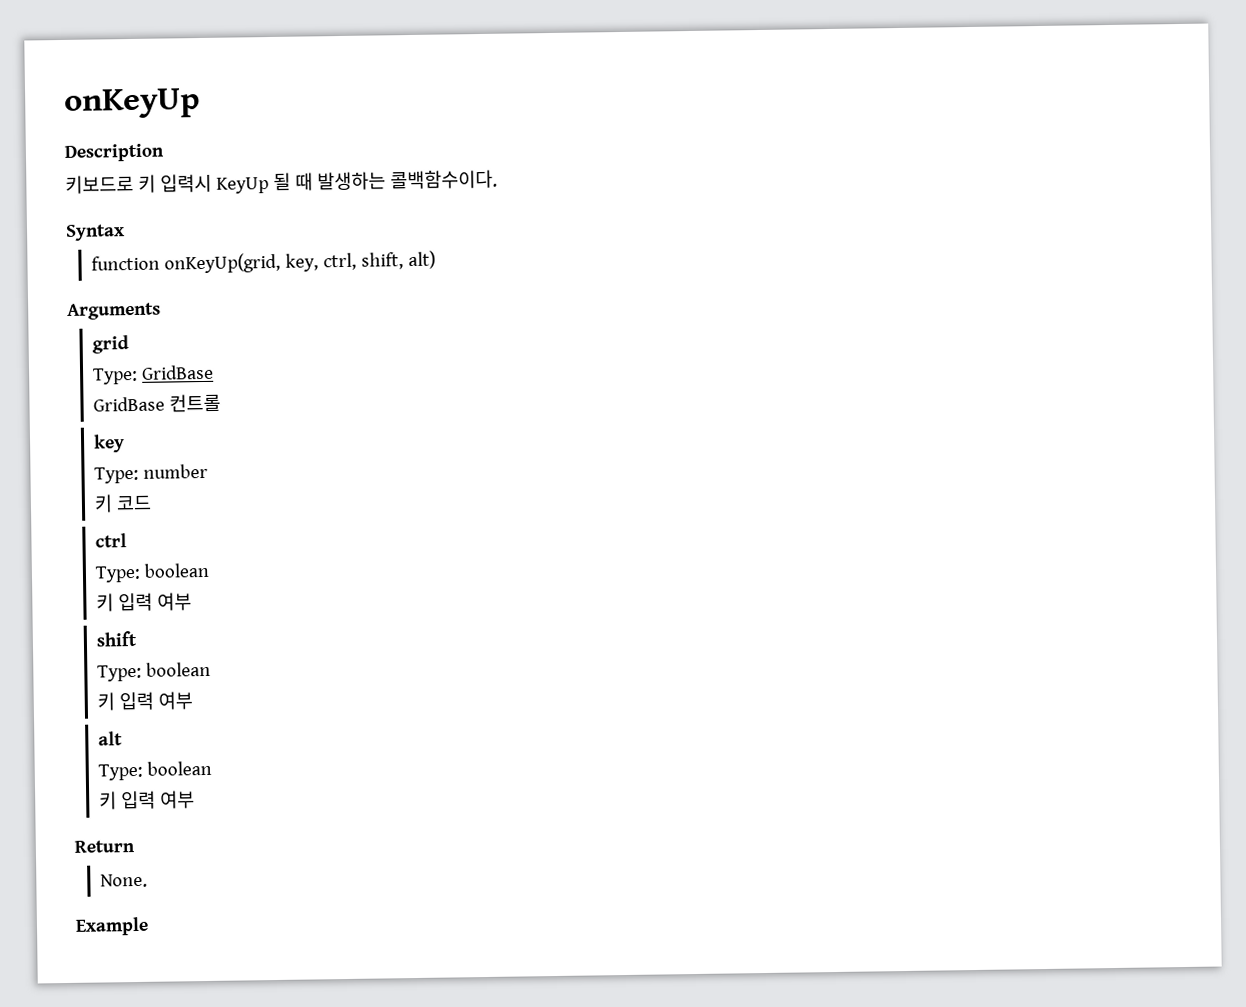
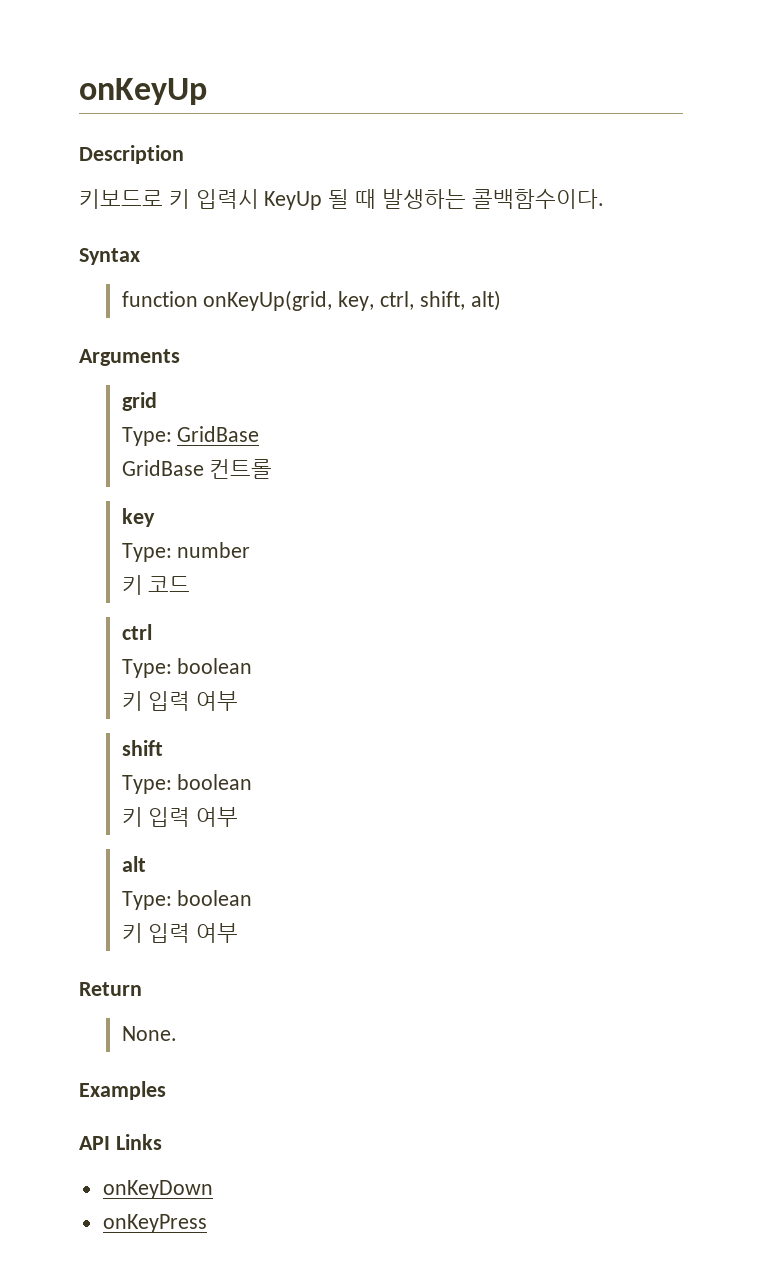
- Example
+ Examples
+ API Links
+ onKeyDown
+ onKeyPress

